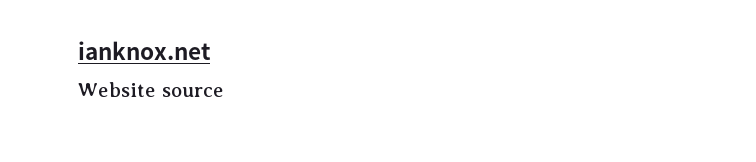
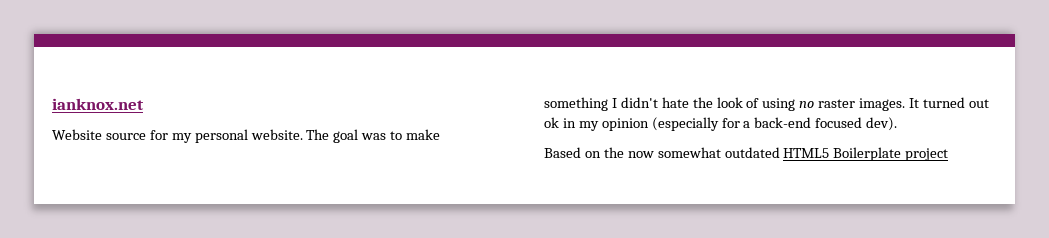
- Website source
+ Website source for my personal website. The goal was to make something I didn't hate the look of using no raster images. It turned out ok in my opinion (especially for a back-end focused dev).
+ Based on the now somewhat outdated HTML5 Boilerplate project

